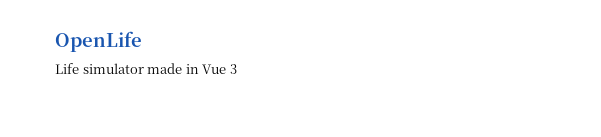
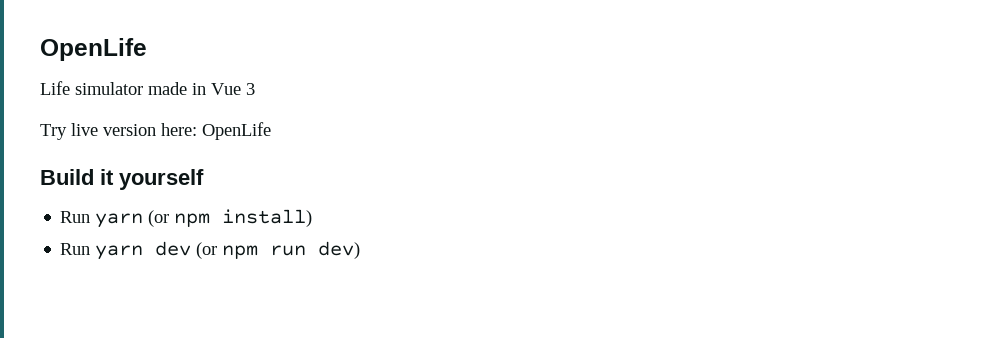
+ Try live version here: OpenLife
+ Build it yourself
+ Run yarn (or npm install)
+ Run yarn dev (or npm run dev)

